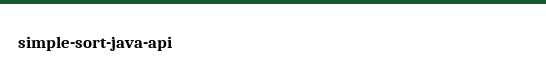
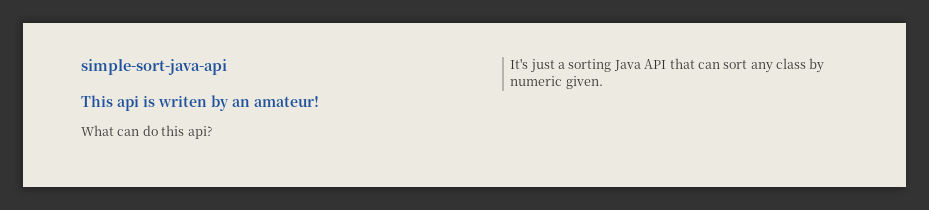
+ This api is writen by an amateur!
+ What can do this api?
+ It's just a sorting Java API that can sort any class by numeric given.

